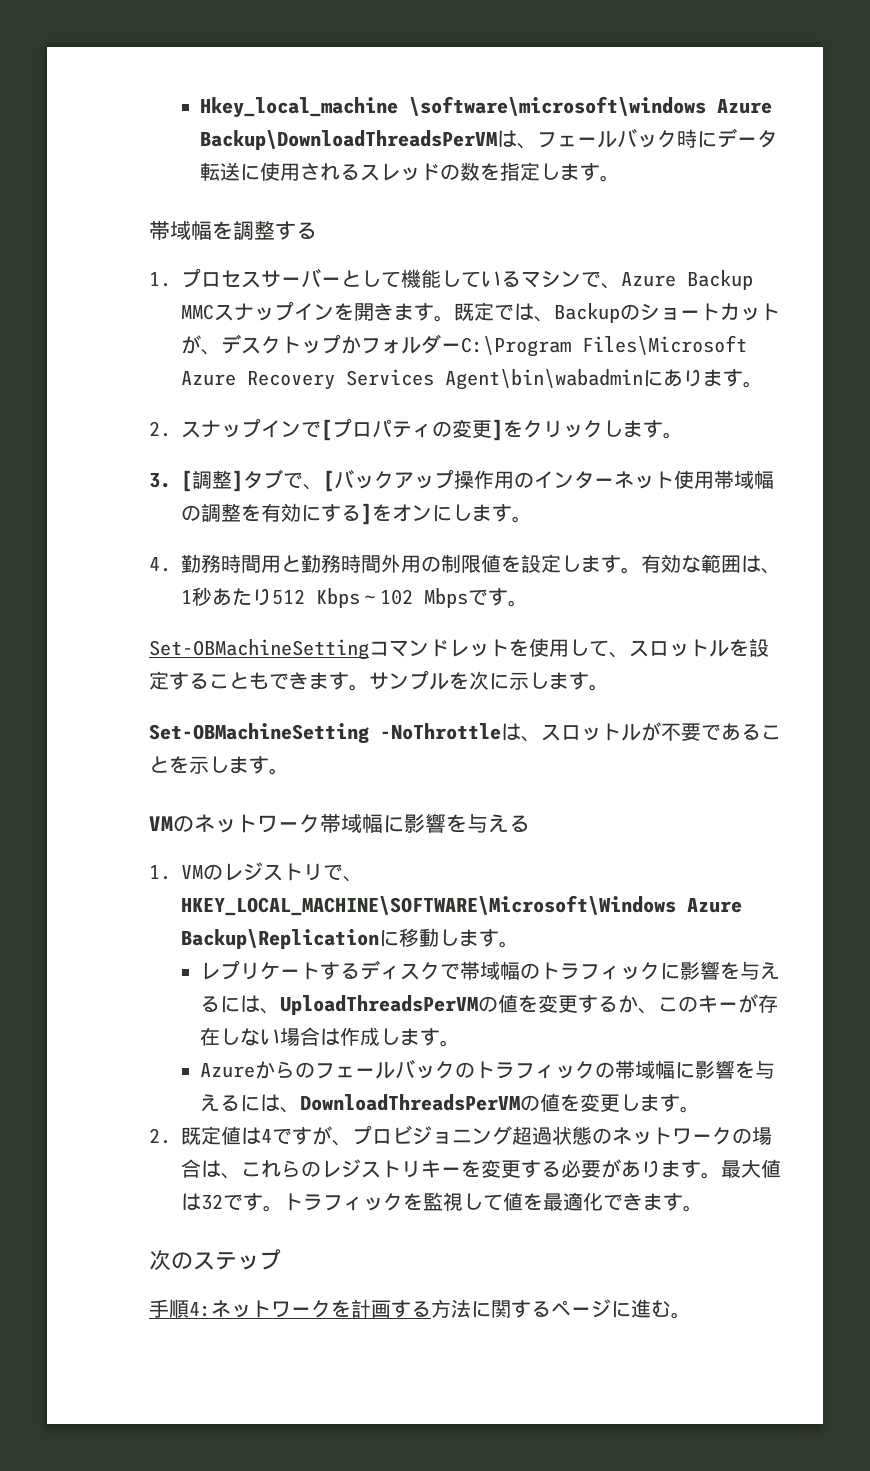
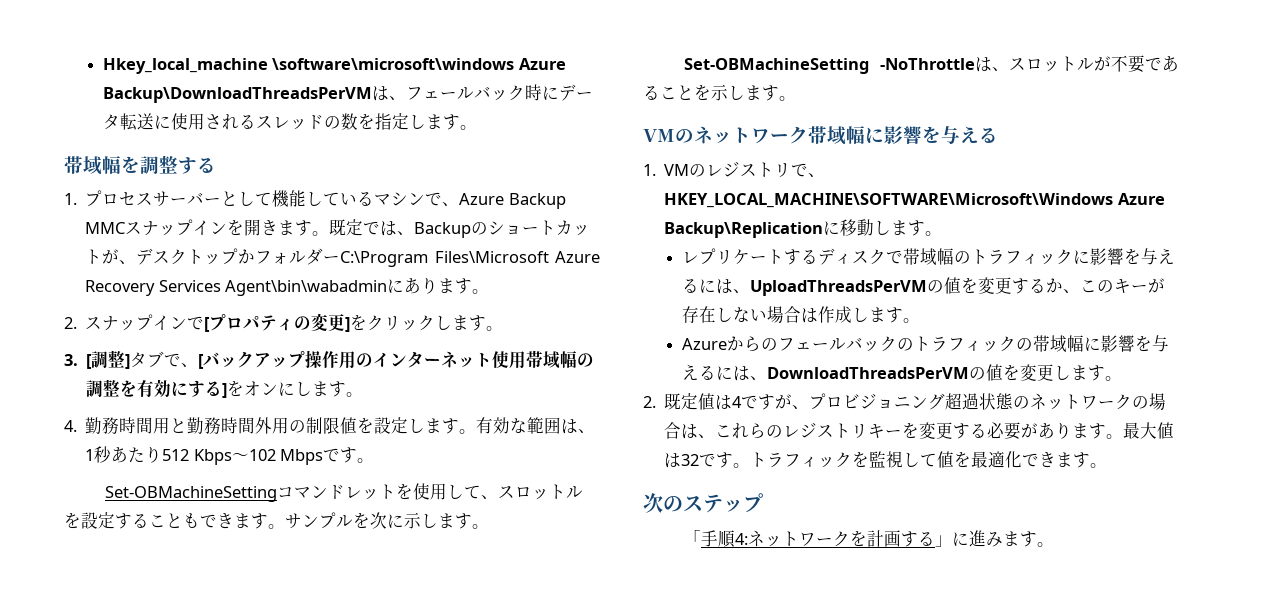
- 手順4:ネットワークを計画する方法に関するページに進む。
+ 「手順4:ネットワークを計画する」に進みます。

